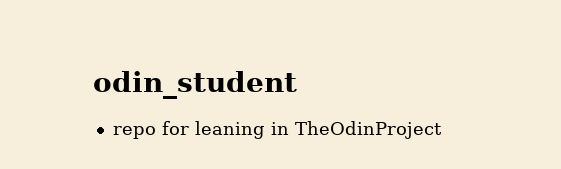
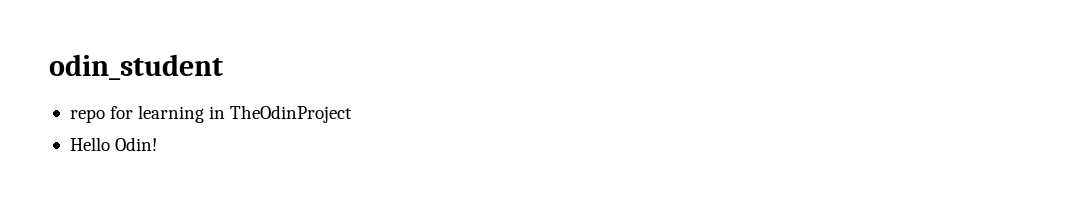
- repo for leaning in TheOdinProject
+ repo for learning in TheOdinProject
+ Hello Odin!

